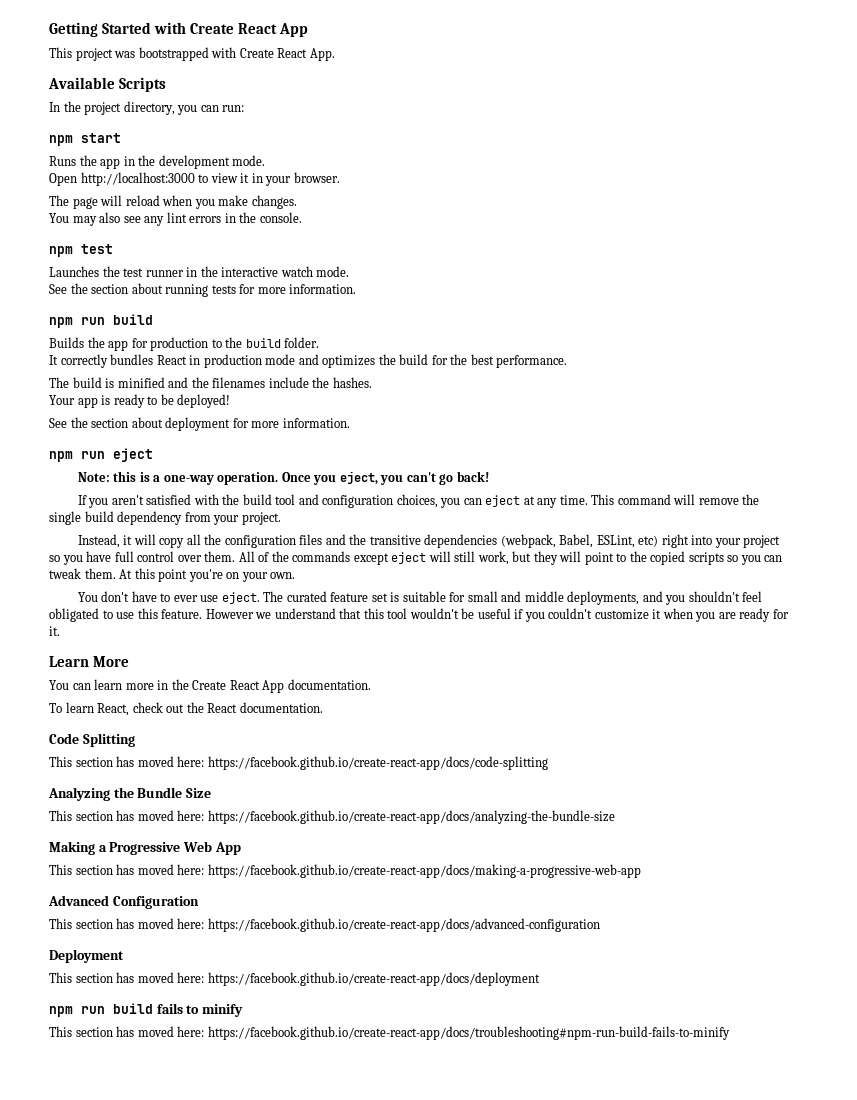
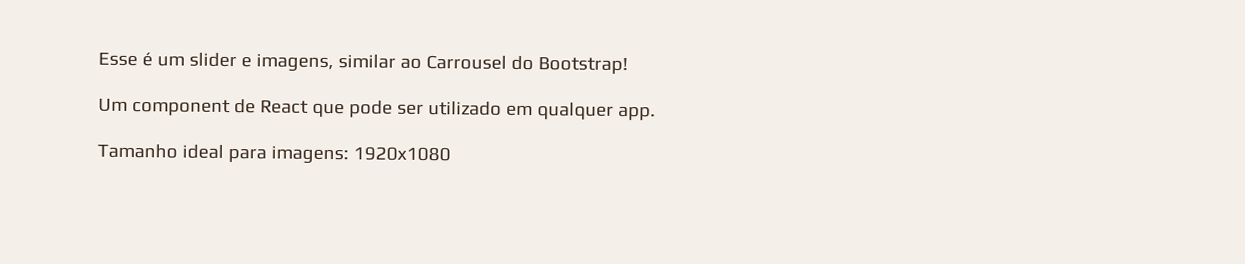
- Getting Started with Create React App
- This project was bootstrapped with Create React App.
- Available Scripts
- In the project directory, you can run:
- npm start
- Runs the app in the development mode.
- Open http://localhost:3000 to view it in your browser.
- The page will reload when you make changes.
- You may also see any lint errors in the console.
- npm test
- Launches the test runner in the interactive watch mode.
- See the section about running tests for more information.
- npm run build
- Builds the app for production to the build folder.
- It correctly bundles React in production mode and optimizes the build for the best performance.
- The build is minified and the filenames include the hashes.
- Your app is ready to be deployed!
- See the section about deployment for more information.
- npm run eject
- Note: this is a one-way operation. Once you eject, you can't go back!
- If you aren't satisfied with the build tool and configuration choices, you can eject at any time. This command will remove the single build dependency from your project.
- Instead, it will copy all the configuration files and the transitive dependencies (webpack, Babel, ESLint, etc) right into your project so you have full control over them. All of the commands except eject will still work, but they will point to the copied scripts so you can tweak them. At this point you're on your own.
- You don't have to ever use eject. The curated feature set is suitable for small and middle deployments, and you shouldn't feel obligated to use this feature. However we understand that this tool wouldn't be useful if you couldn't customize it when you are ready for it.
- Learn More
- You can learn more in the Create React App documentation.
- To learn React, check out the React documentation.
- Code Splitting
- This section has moved here: https://facebook.github.io/create-react-app/docs/code-splitting
- Analyzing the Bundle Size
- This section has moved here: https://facebook.github.io/create-react-app/docs/analyzing-the-bundle-size
- Making a Progressive Web App
- This section has moved here: https://facebook.github.io/create-react-app/docs/making-a-progressive-web-app
- Advanced Configuration
- This section has moved here: https://facebook.github.io/create-react-app/docs/advanced-configuration
- Deployment
- This section has moved here: https://facebook.github.io/create-react-app/docs/deployment
- npm run build fails to minify
- This section has moved here: https://facebook.github.io/create-react-app/docs/troubleshooting#npm-run-build-fails-to-minify
+ Esse é um slider e imagens, similar ao Carrousel do Bootstrap!
+ Um component de React que pode ser utilizado em qualquer app.
+ Tamanho ideal para imagens: 1920x1080

